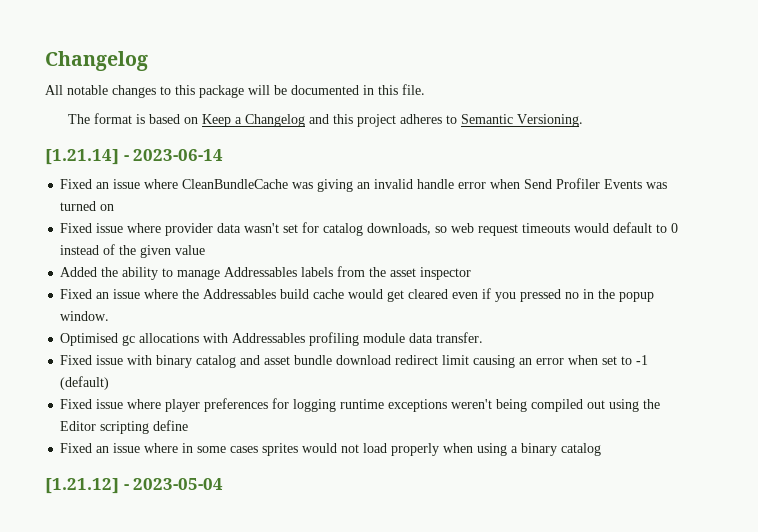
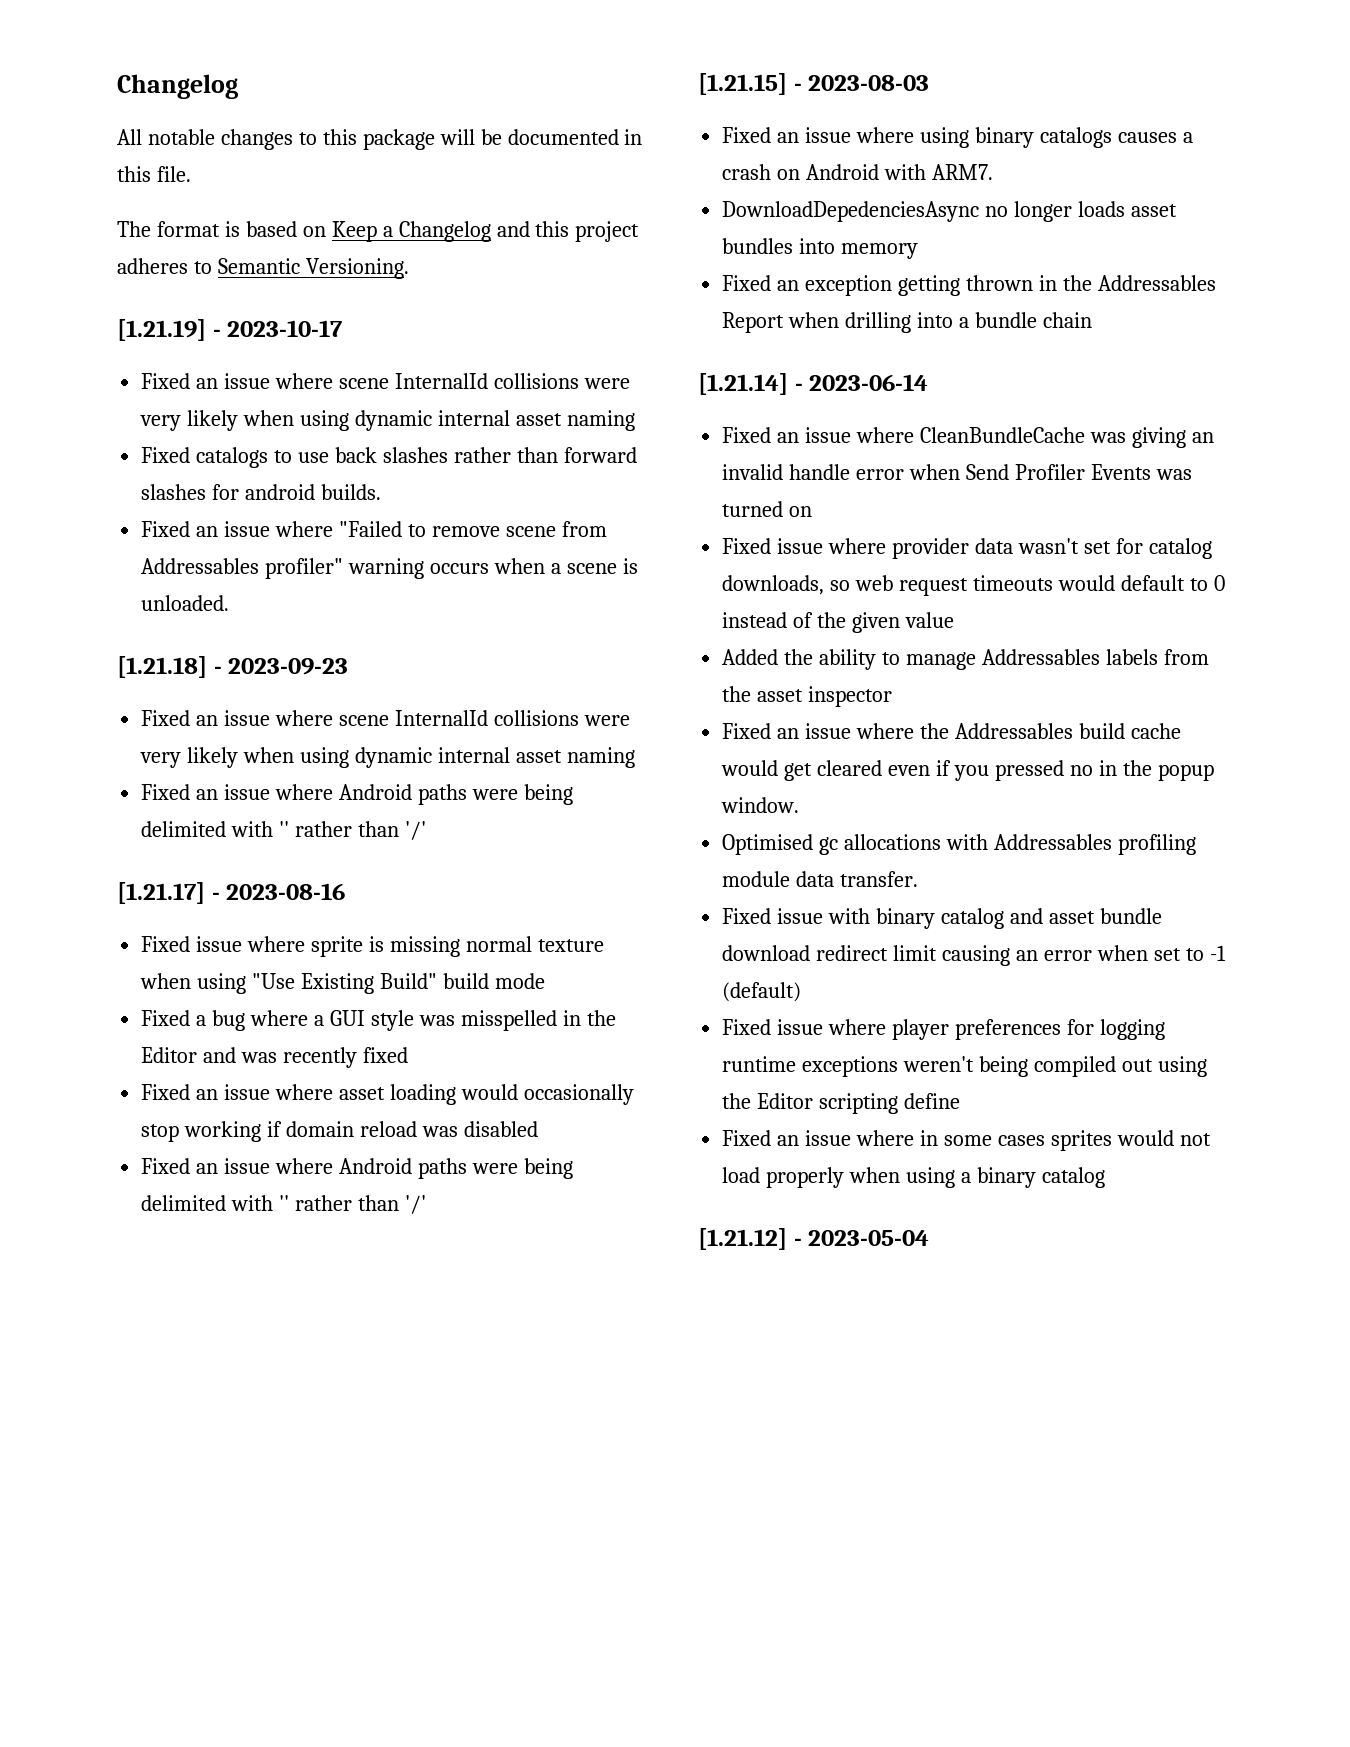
+ [1.21.19] - 2023-10-17
+ Fixed an issue where scene InternalId collisions were very likely when using dynamic internal asset naming
+ Fixed catalogs to use back slashes rather than forward slashes for android builds.
+ Fixed an issue where "Failed to remove scene from Addressables profiler" warning occurs when a scene is unloaded.
+ [1.21.18] - 2023-09-23
+ Fixed an issue where scene InternalId collisions were very likely when using dynamic internal asset naming
+ Fixed an issue where Android paths were being delimited with '' rather than '/'
+ [1.21.17] - 2023-08-16
+ Fixed issue where sprite is missing normal texture when using "Use Existing Build" build mode
+ Fixed a bug where a GUI style was misspelled in the Editor and was recently fixed
+ Fixed an issue where asset loading would occasionally stop working if domain reload was disabled
+ Fixed an issue where Android paths were being delimited with '' rather than '/'
+ [1.21.15] - 2023-08-03
+ Fixed an issue where using binary catalogs causes a crash on Android with ARM7.
+ DownloadDepedenciesAsync no longer loads asset bundles into memory
+ Fixed an exception getting thrown in the Addressables Report when drilling into a bundle chain

